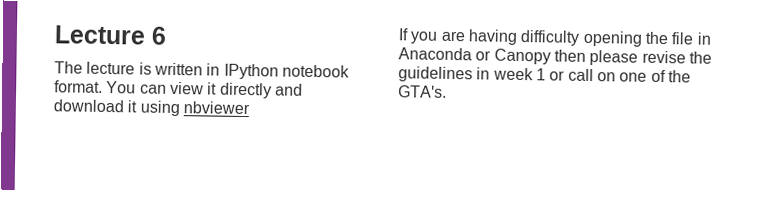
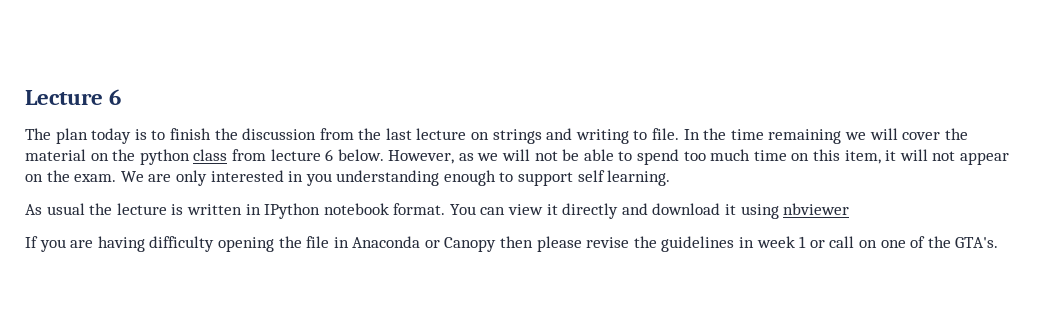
- The lecture is written in IPython notebook format.
+ The plan today is to finish the discussion from the last lecture on strings and writing to file. In the time remaining we will cover the material on the python class from lecture 6 below. However, as we will not be able to spend too much time on this item, it will not appear on the exam. We are only interested in you understanding enough to support self learning.
+ As usual the lecture is written in IPython notebook format.

